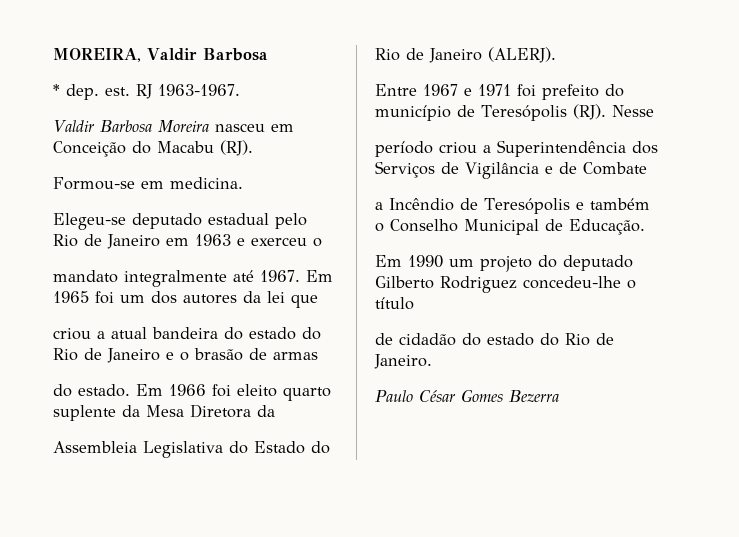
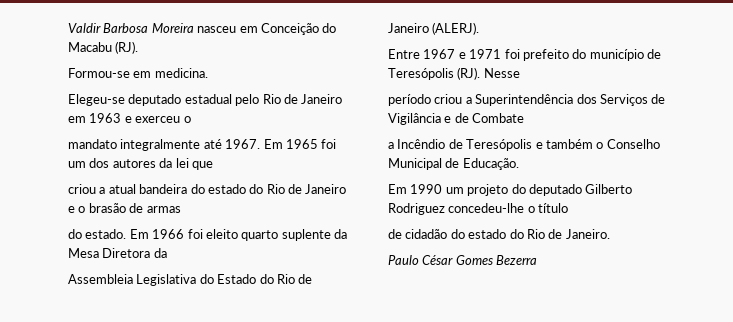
- MOREIRA, Valdir Barbosa
- * dep. est. RJ 1963-1967.

